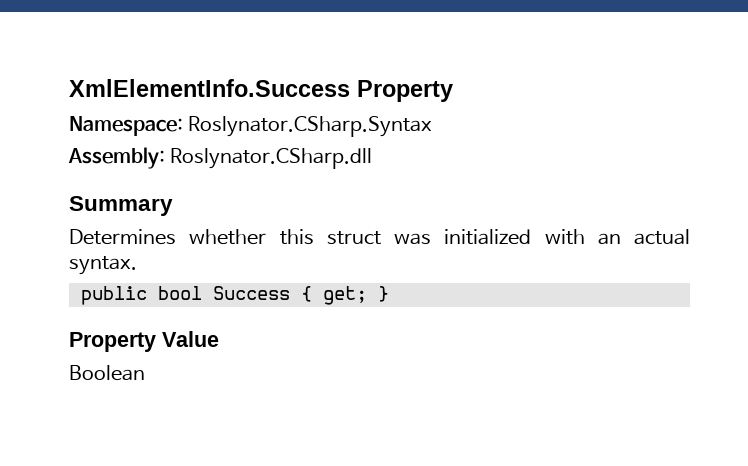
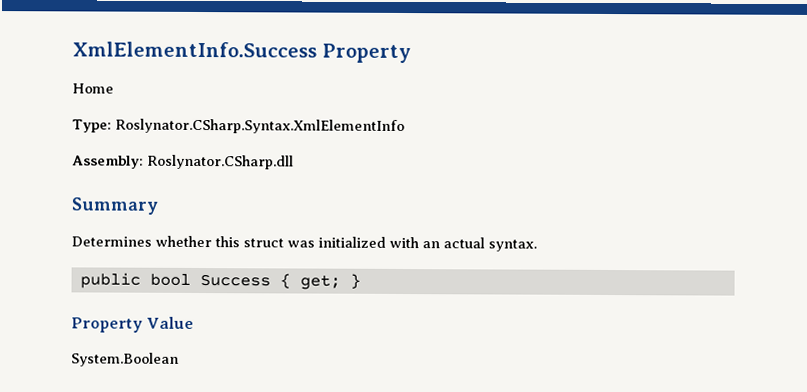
- Namespace: Roslynator.CSharp.Syntax
+ Home
+ Type: Roslynator.CSharp.Syntax.XmlElementInfo
- Boolean
+ System.Boolean

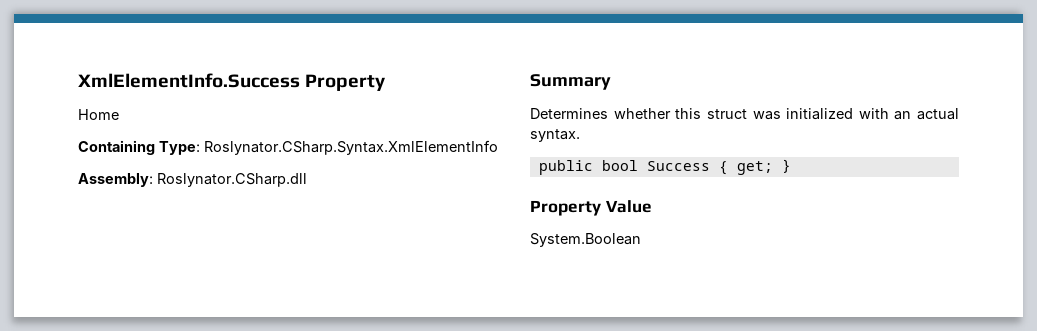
- Type: Roslynator.CSharp.Syntax.XmlElementInfo
+ Containing Type: Roslynator.CSharp.Syntax.XmlElementInfo

